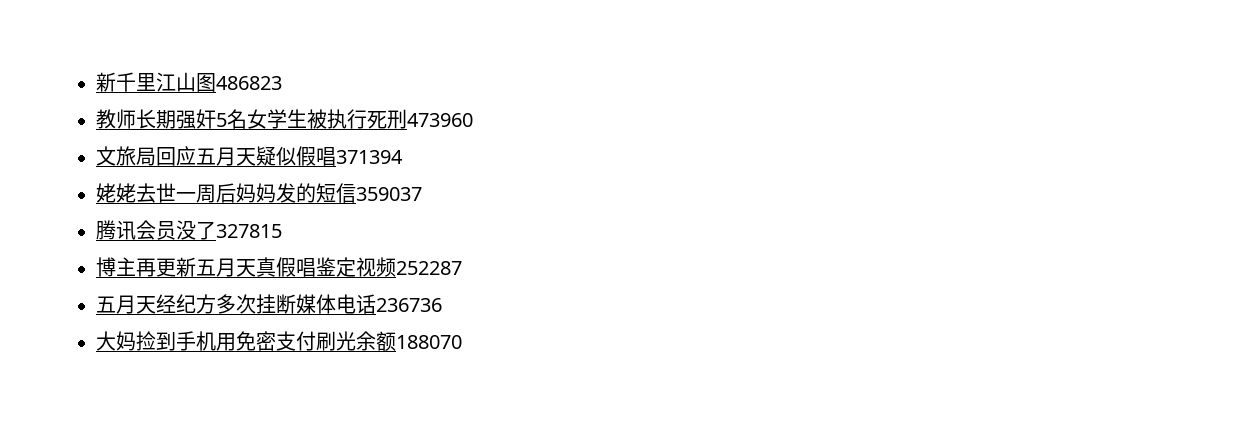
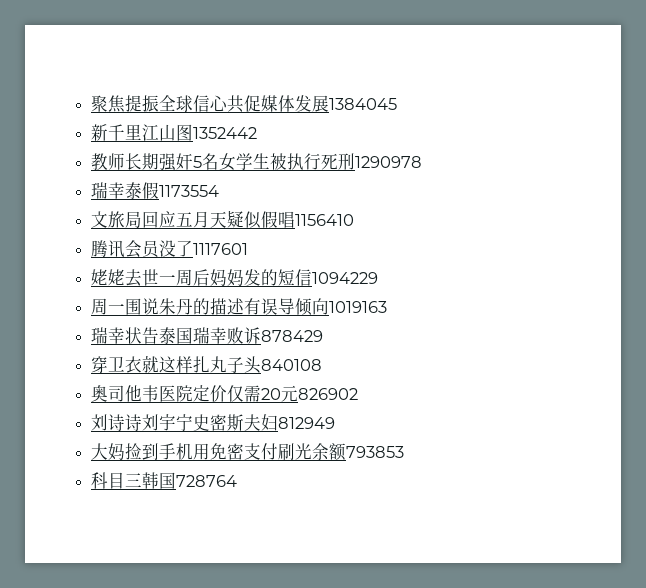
+ 聚焦提振全球信心共促媒体发展1384045
- 新千里江山图486823
+ 新千里江山图1352442
- 教师长期强奸5名女学生被执行死刑473960
+ 教师长期强奸5名女学生被执行死刑1290978
+ 瑞幸泰假1173554
- 文旅局回应五月天疑似假唱371394
+ 文旅局回应五月天疑似假唱1156410
+ 腾讯会员没了1117601
- 姥姥去世一周后妈妈发的短信359037
- 腾讯会员没了327815
- 博主再更新五月天真假唱鉴定视频252287
- 五月天经纪方多次挂断媒体电话236736
+ 姥姥去世一周后妈妈发的短信1094229
+ 周一围说朱丹的描述有误导倾向1019163
+ 瑞幸状告泰国瑞幸败诉878429
+ 穿卫衣就这样扎丸子头840108
+ 奥司他韦医院定价仅需20元826902
+ 刘诗诗刘宇宁史密斯夫妇812949
- 大妈捡到手机用免密支付刷光余额188070
+ 大妈捡到手机用免密支付刷光余额793853
+ 科目三韩国728764

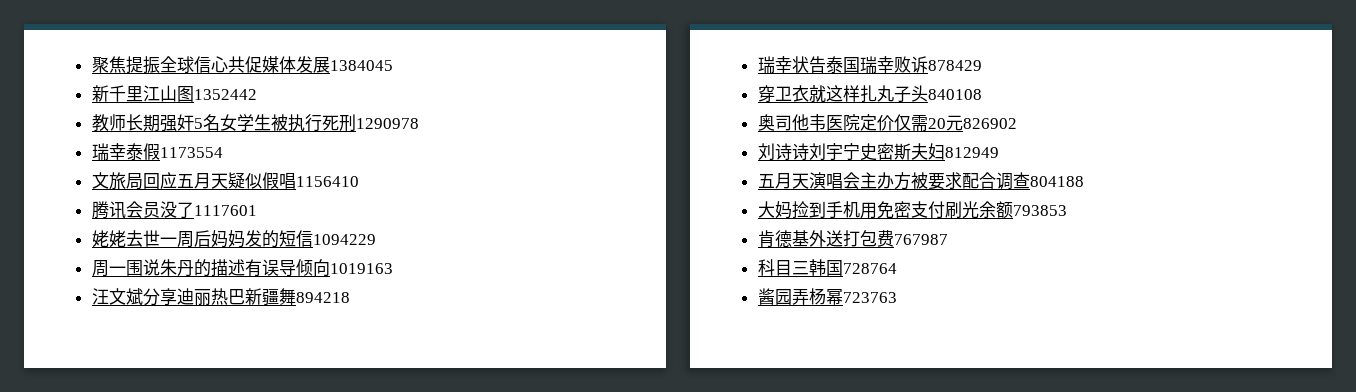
+ 汪文斌分享迪丽热巴新疆舞894218
+ 五月天演唱会主办方被要求配合调查804188
+ 肯德基外送打包费767987
+ 酱园弄杨幂723763

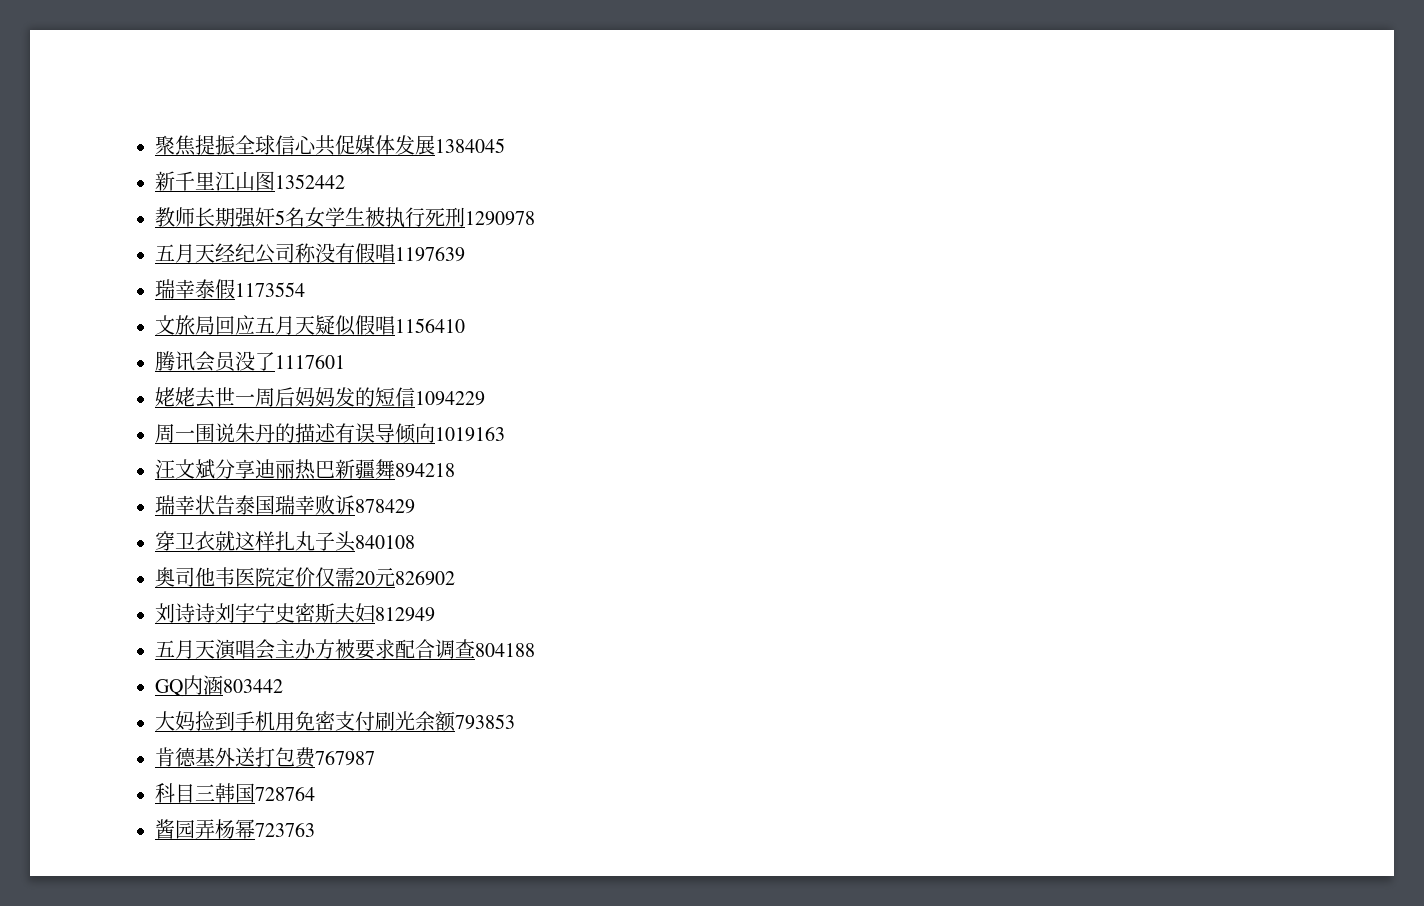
+ 五月天经纪公司称没有假唱1197639
+ GQ内涵803442

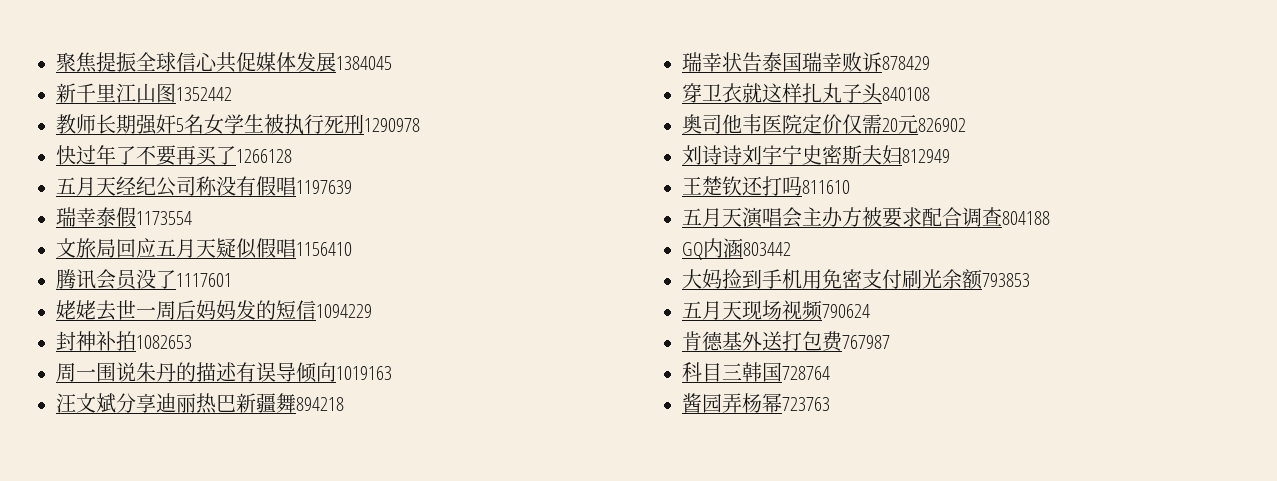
+ 快过年了不要再买了1266128
+ 封神补拍1082653
+ 王楚钦还打吗811610
+ 五月天现场视频790624

